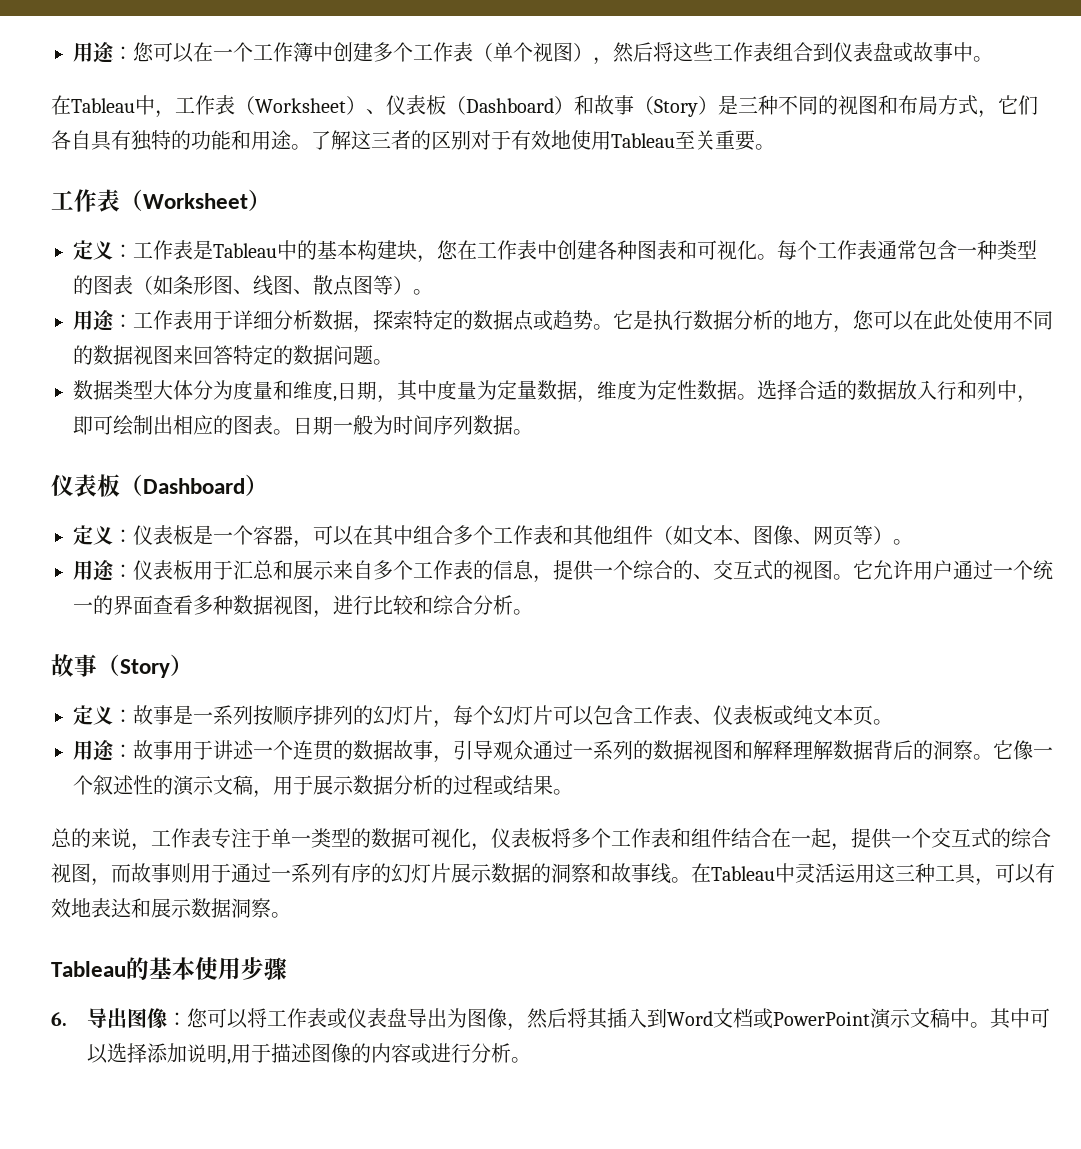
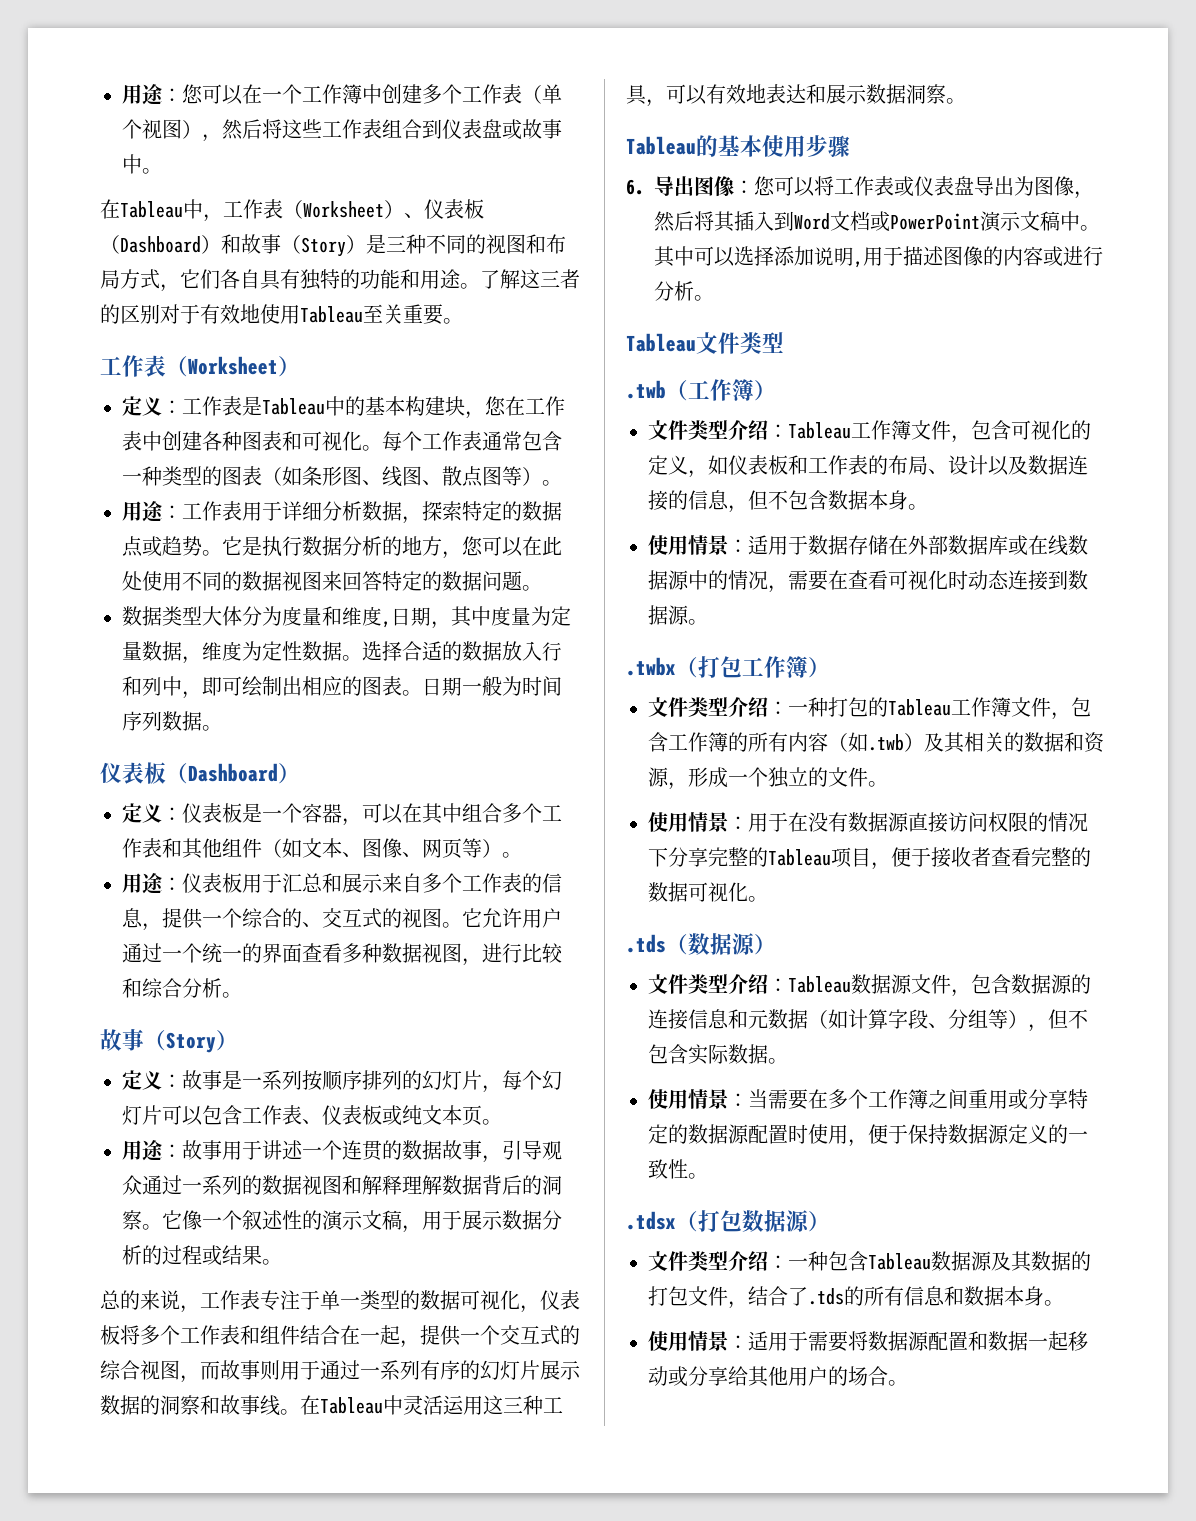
+ Tableau文件类型
+ .twb（工作簿）
+ 文件类型介绍：Tableau工作簿文件，包含可视化的定义，如仪表板和工作表的布局、设计以及数据连接的信息，但不包含数据本身。
+ 使用情景：适用于数据存储在外部数据库或在线数据源中的情况，需要在查看可视化时动态连接到数据源。
+ .twbx（打包工作簿）
+ 文件类型介绍：一种打包的Tableau工作簿文件，包含工作簿的所有内容（如.twb）及其相关的数据和资源，形成一个独立的文件。
+ 使用情景：用于在没有数据源直接访问权限的情况下分享完整的Tableau项目，便于接收者查看完整的数据可视化。
+ .tds（数据源）
+ 文件类型介绍：Tableau数据源文件，包含数据源的连接信息和元数据（如计算字段、分组等），但不包含实际数据。
+ 使用情景：当需要在多个工作簿之间重用或分享特定的数据源配置时使用，便于保持数据源定义的一致性。
+ .tdsx（打包数据源）
+ 文件类型介绍：一种包含Tableau数据源及其数据的打包文件，结合了.tds的所有信息和数据本身。
+ 使用情景：适用于需要将数据源配置和数据一起移动或分享给其他用户的场合。

